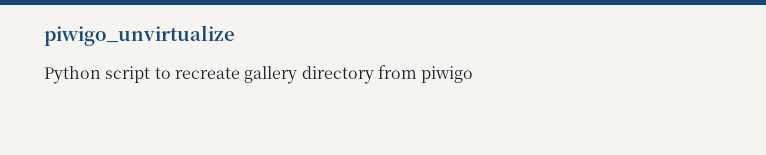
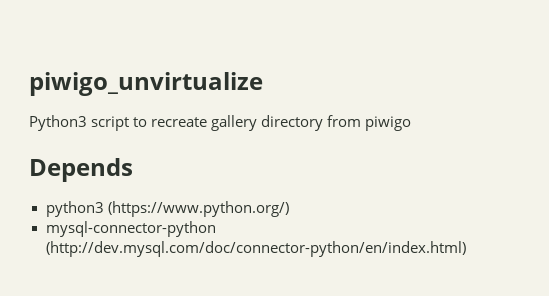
- Python script to recreate gallery directory from piwigo
+ Python3 script to recreate gallery directory from piwigo
+ Depends
+ python3 (https://www.python.org/)
+ mysql-connector-python (http://dev.mysql.com/doc/connector-python/en/index.html)

